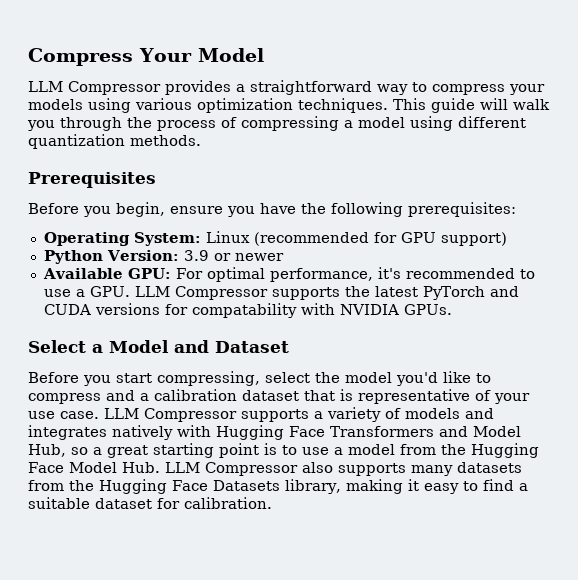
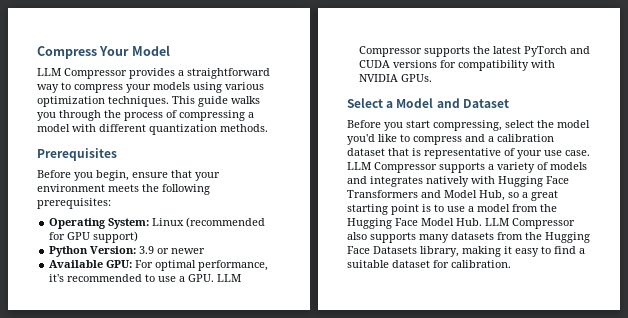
- This guide will walk you through the process of compressing a model using different quantization methods.
+ This guide walks you through the process of compressing a model with different quantization methods.
- Before you begin, ensure you have the following prerequisites:
+ Before you begin, ensure that your environment meets the following prerequisites:
- Available GPU: For optimal performance, it's recommended to use a GPU. LLM Compressor supports the latest PyTorch and CUDA versions for compatability with NVIDIA GPUs.
+ Available GPU: For optimal performance, it's recommended to use a GPU. LLM Compressor supports the latest PyTorch and CUDA versions for compatibility with NVIDIA GPUs.

